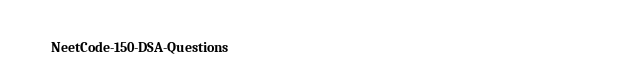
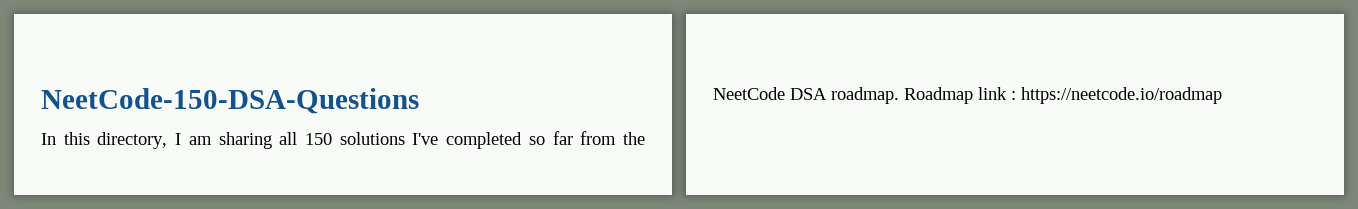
+ In this directory, I am sharing all 150 solutions I've completed so far from the NeetCode DSA roadmap. Roadmap link : https://neetcode.io/roadmap

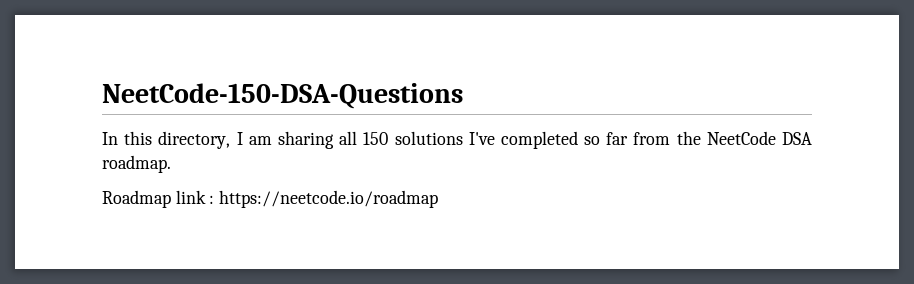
- In this directory, I am sharing all 150 solutions I've completed so far from the NeetCode DSA roadmap. Roadmap link : https://neetcode.io/roadmap
+ In this directory, I am sharing all 150 solutions I've completed so far from the NeetCode DSA roadmap.
+ Roadmap link : https://neetcode.io/roadmap

